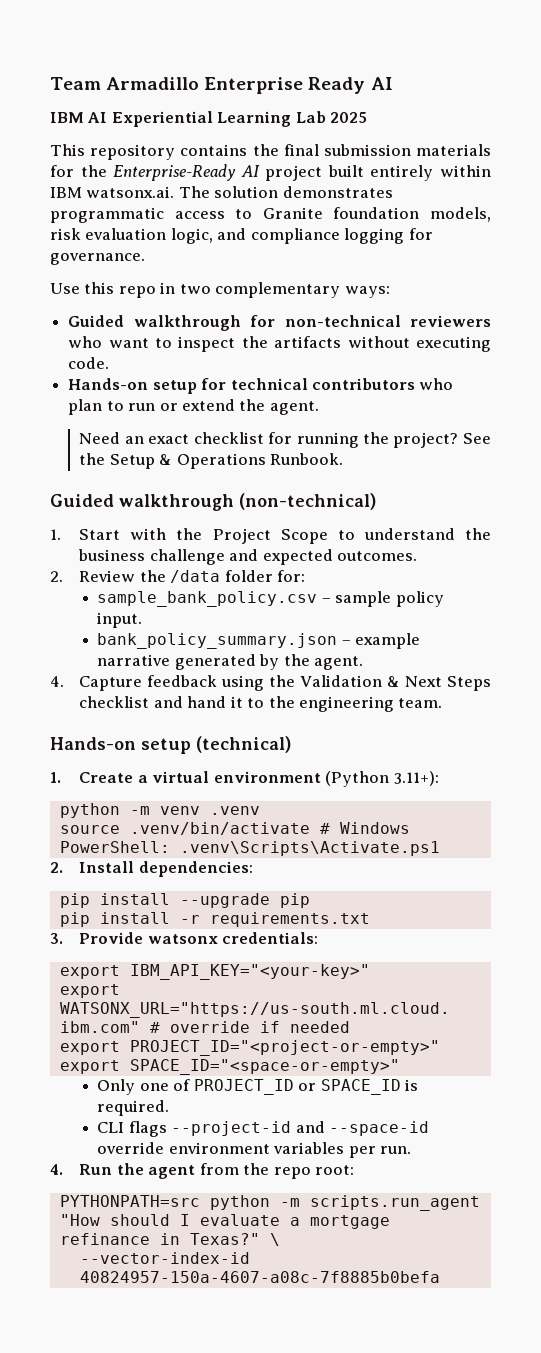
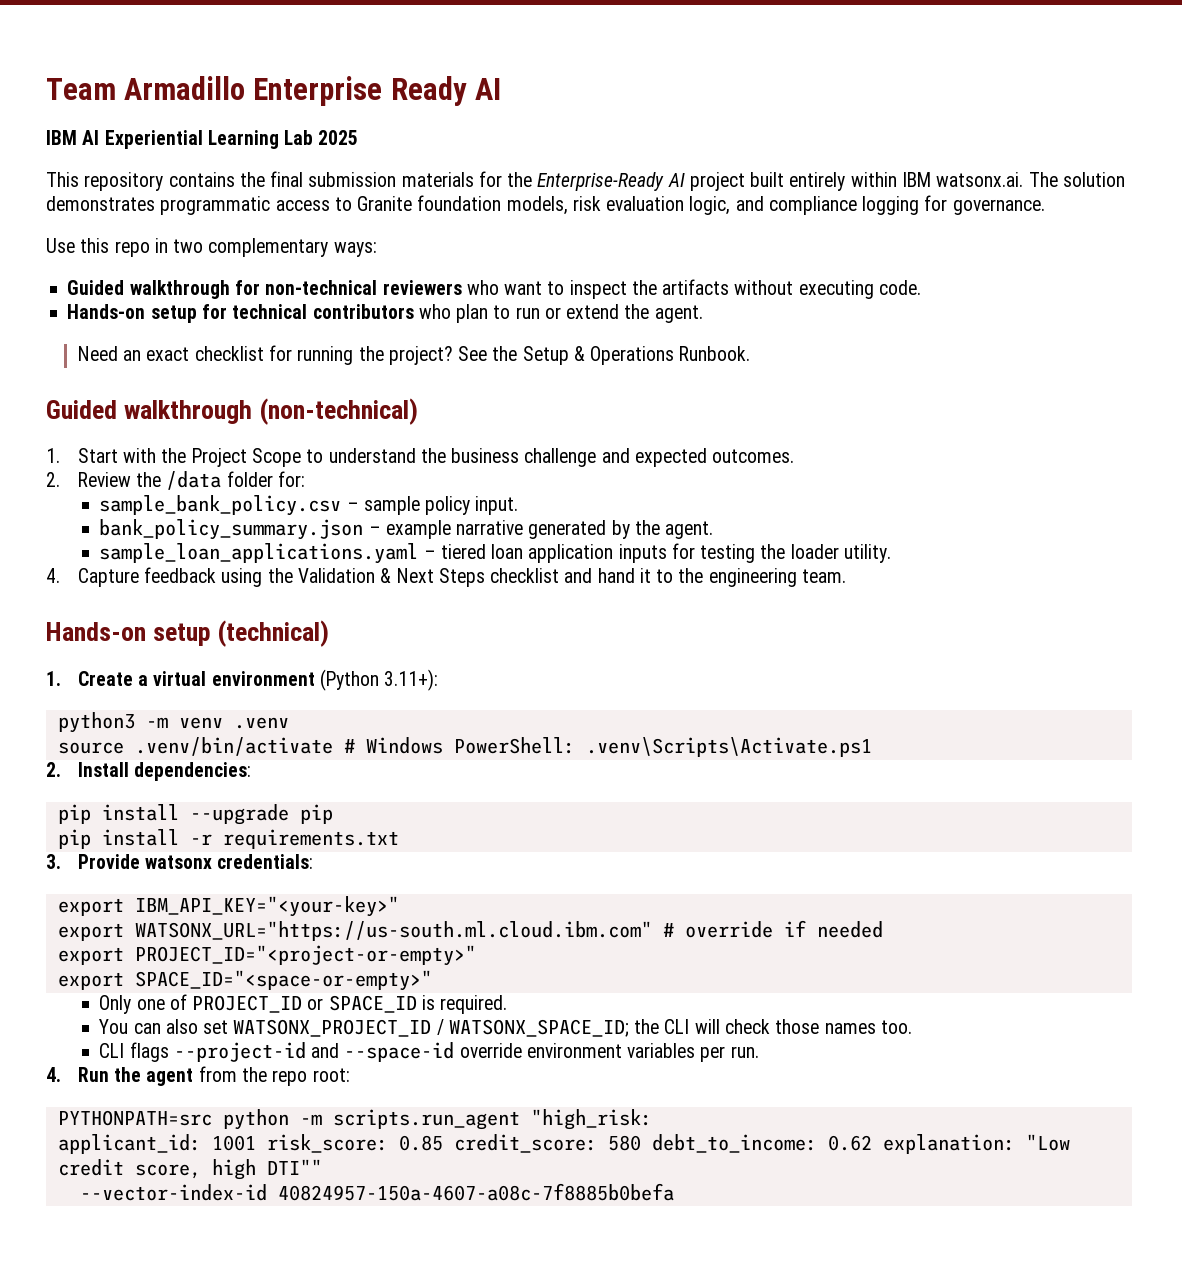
+ sample_loan_applications.yaml – tiered loan application inputs for testing the loader utility.
- python -m venv .venv
+ python3 -m venv .venv
+ You can also set WATSONX_PROJECT_ID / WATSONX_SPACE_ID; the CLI will check those names too.
- PYTHONPATH=src python -m scripts.run_agent "How should I evaluate a mortgage refinance in Texas?" \
+ PYTHONPATH=src python -m scripts.run_agent "high_risk:
+ applicant_id: 1001 risk_score: 0.85 credit_score: 580 debt_to_income: 0.62 explanation: "Low credit score, high DTI""

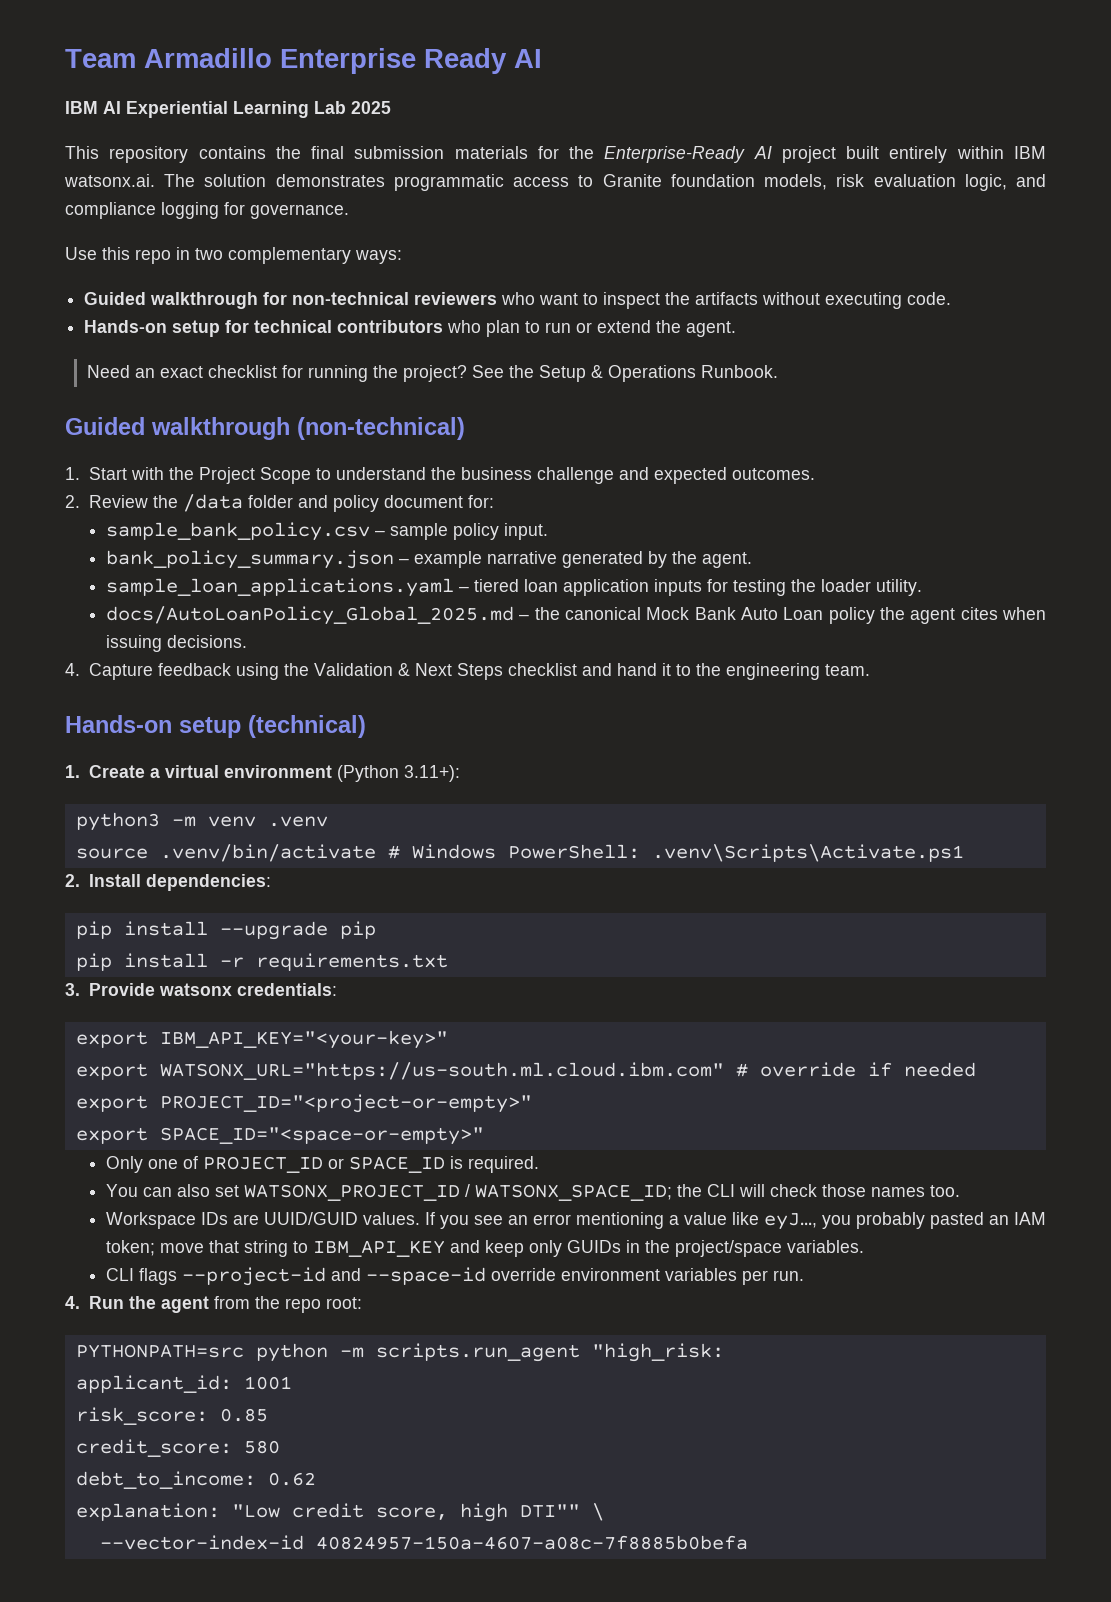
- 2. Review the /data folder for:
+ 2. Review the /data folder and policy document for:
+ docs/AutoLoanPolicy_Global_2025.md – the canonical Mock Bank Auto Loan policy the agent cites when issuing decisions.
+ Workspace IDs are UUID/GUID values. If you see an error mentioning a value like eyJ…, you probably pasted an IAM token; move that string to IBM_API_KEY and keep only GUIDs in the project/space variables.
- applicant_id: 1001 risk_score: 0.85 credit_score: 580 debt_to_income: 0.62 explanation: "Low credit score, high DTI""
+ applicant_id: 1001
+ risk_score: 0.85
+ credit_score: 580
+ debt_to_income: 0.62
+ explanation: "Low credit score, high DTI"" \

